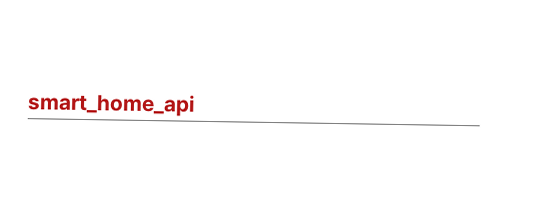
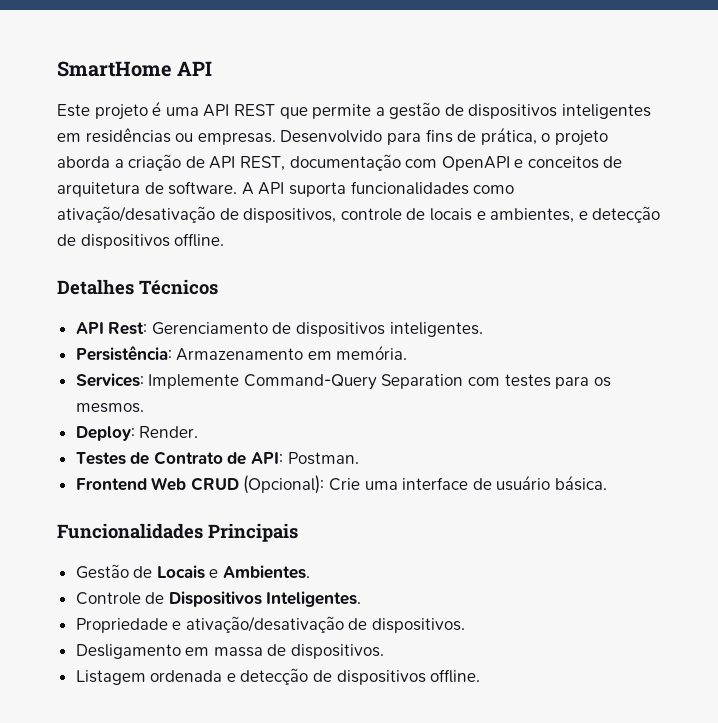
- smart_home_api
+ SmartHome API
+ Este projeto é uma API REST que permite a gestão de dispositivos inteligentes em residências ou empresas. Desenvolvido para fins de prática, o projeto aborda a criação de API REST, documentação com OpenAPI e conceitos de arquitetura de software. A API suporta funcionalidades como ativação/desativação de dispositivos, controle de locais e ambientes, e detecção de dispositivos offline.
+ Detalhes Técnicos
+ API Rest: Gerenciamento de dispositivos inteligentes.
+ Persistência: Armazenamento em memória.
+ Services: Implemente Command-Query Separation com testes para os mesmos.
+ Deploy: Render.
+ Testes de Contrato de API: Postman.
+ Frontend Web CRUD (Opcional): Crie uma interface de usuário básica.
+ Funcionalidades Principais
+ Gestão de Locais e Ambientes.
+ Controle de Dispositivos Inteligentes.
+ Propriedade e ativação/desativação de dispositivos.
+ Desligamento em massa de dispositivos.
+ Listagem ordenada e detecção de dispositivos offline.

